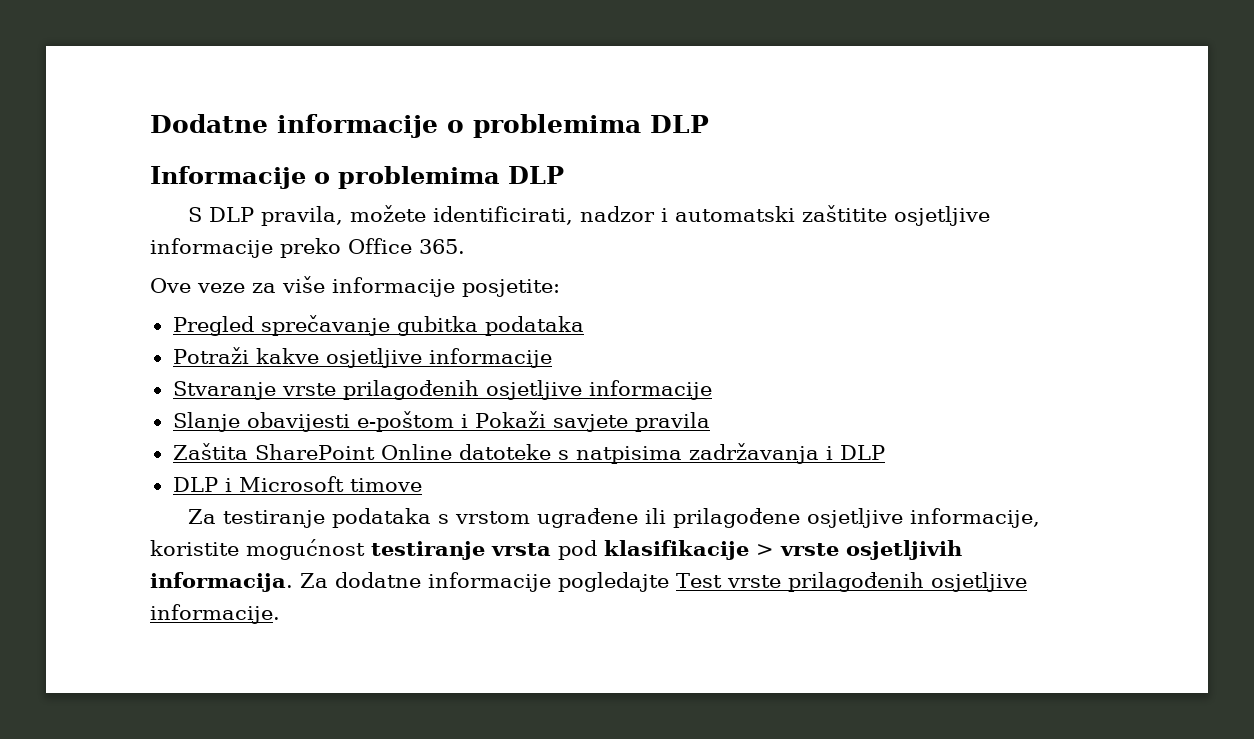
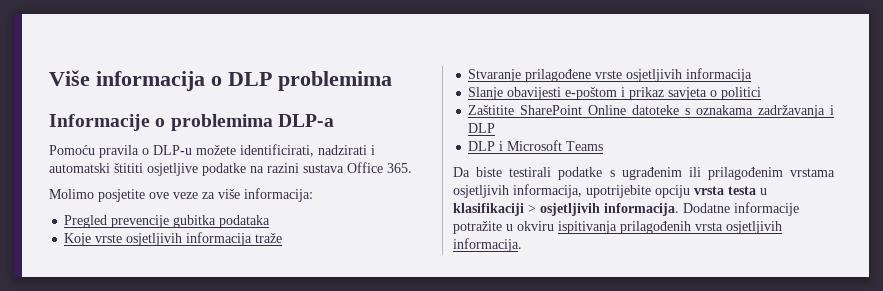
- Dodatne informacije o problemima DLP
+ Više informacija o DLP problemima
- Informacije o problemima DLP
- S DLP pravila, možete identificirati, nadzor i automatski zaštitite osjetljive informacije preko Office 365.
+ Informacije o problemima DLP-a
+ Pomoću pravila o DLP-u možete identificirati, nadzirati i automatski štititi osjetljive podatke na razini sustava Office 365.
- Ove veze za više informacije posjetite:
+ Molimo posjetite ove veze za više informacija:
- Pregled sprečavanje gubitka podataka
+ Pregled prevencije gubitka podataka
- Potraži kakve osjetljive informacije
- Stvaranje vrste prilagođenih osjetljive informacije
+ Koje vrste osjetljivih informacija traže
+ Stvaranje prilagođene vrste osjetljivih informacija
- Slanje obavijesti e-poštom i Pokaži savjete pravila
- Zaštita SharePoint Online datoteke s natpisima zadržavanja i DLP
+ Slanje obavijesti e-poštom i prikaz savjeta o politici
+ Zaštitite SharePoint Online datoteke s oznakama zadržavanja i DLP
- DLP i Microsoft timove
- Za testiranje podataka s vrstom ugrađene ili prilagođene osjetljive informacije, koristite mogućnost testiranje vrsta pod klasifikacije > vrste osjetljivih informacija. Za dodatne informacije pogledajte Test vrste prilagođenih osjetljive informacije.
+ DLP i Microsoft Teams
+ Da biste testirali podatke s ugrađenim ili prilagođenim vrstama osjetljivih informacija, upotrijebite opciju vrsta testa u klasifikaciji > osjetljivih informacija. Dodatne informacije potražite u okviru ispitivanja prilagođenih vrsta osjetljivih informacija.

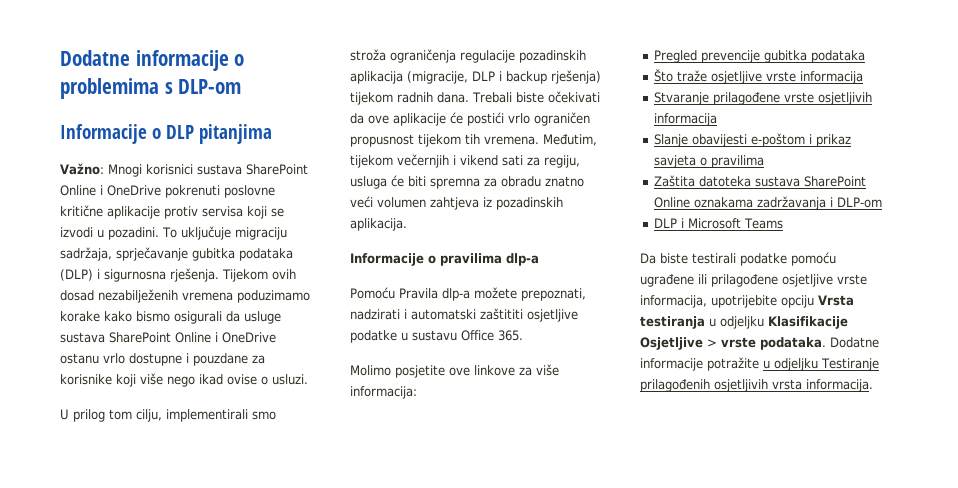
- Više informacija o DLP problemima
- Informacije o problemima DLP-a
- Pomoću pravila o DLP-u možete identificirati, nadzirati i automatski štititi osjetljive podatke na razini sustava Office 365.
+ Dodatne informacije o problemima s DLP-om
+ Informacije o DLP pitanjima
+ Važno: Mnogi korisnici sustava SharePoint Online i OneDrive pokrenuti poslovne kritične aplikacije protiv servisa koji se izvodi u pozadini. To uključuje migraciju sadržaja, sprječavanje gubitka podataka (DLP) i sigurnosna rješenja. Tijekom ovih dosad nezabilježenih vremena poduzimamo korake kako bismo osigurali da usluge sustava SharePoint Online i OneDrive ostanu vrlo dostupne i pouzdane za korisnike koji više nego ikad ovise o usluzi.
+ U prilog tom cilju, implementirali smo stroža ograničenja regulacije pozadinskih aplikacija (migracije, DLP i backup rješenja) tijekom radnih dana. Trebali biste očekivati da ove aplikacije će postići vrlo ograničen propusnost tijekom tih vremena. Međutim, tijekom večernjih i vikend sati za regiju, usluga će biti spremna za obradu znatno veći volumen zahtjeva iz pozadinskih aplikacija.
+ Informacije o pravilima dlp-a
+ Pomoću Pravila dlp-a možete prepoznati, nadzirati i automatski zaštititi osjetljive podatke u sustavu Office 365.
- Molimo posjetite ove veze za više informacija:
+ Molimo posjetite ove linkove za više informacija:
- Koje vrste osjetljivih informacija traže
+ Što traže osjetljive vrste informacija
- Slanje obavijesti e-poštom i prikaz savjeta o politici
- Zaštitite SharePoint Online datoteke s oznakama zadržavanja i DLP
+ Slanje obavijesti e-poštom i prikaz savjeta o pravilima
+ Zaštita datoteka sustava SharePoint Online oznakama zadržavanja i DLP-om
- Da biste testirali podatke s ugrađenim ili prilagođenim vrstama osjetljivih informacija, upotrijebite opciju vrsta testa u klasifikaciji > osjetljivih informacija. Dodatne informacije potražite u okviru ispitivanja prilagođenih vrsta osjetljivih informacija.
+ Da biste testirali podatke pomoću ugrađene ili prilagođene osjetljive vrste informacija, upotrijebite opciju Vrsta testiranja u odjeljku Klasifikacije Osjetljive > vrste podataka. Dodatne informacije potražite u odjeljku Testiranje prilagođenih osjetljivih vrsta informacija.

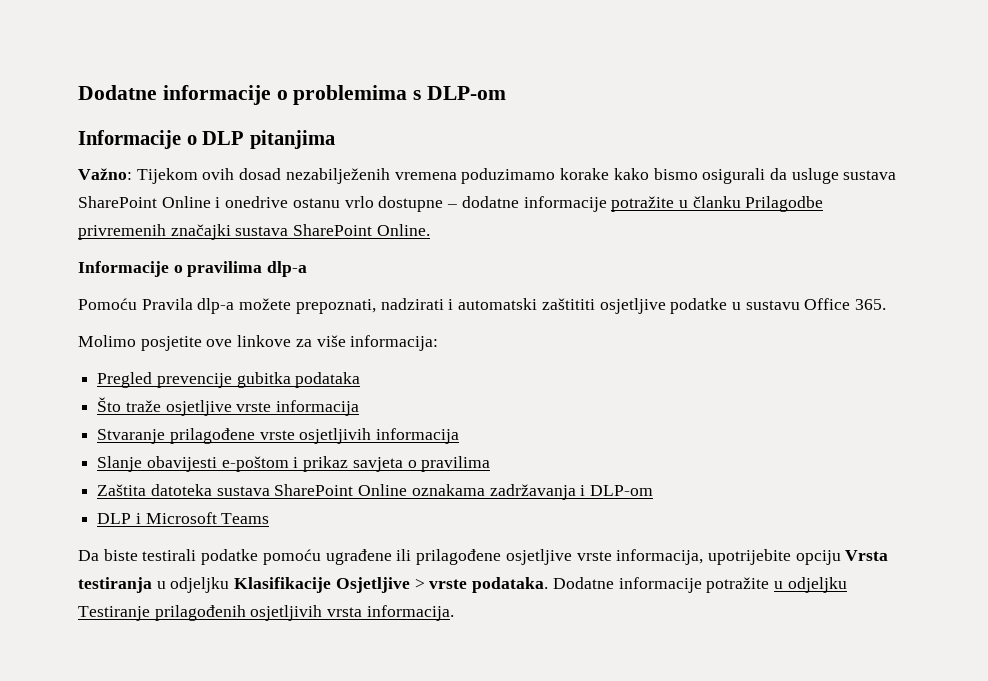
- Važno: Mnogi korisnici sustava SharePoint Online i OneDrive pokrenuti poslovne kritične aplikacije protiv servisa koji se izvodi u pozadini. To uključuje migraciju sadržaja, sprječavanje gubitka podataka (DLP) i sigurnosna rješenja. Tijekom ovih dosad nezabilježenih vremena poduzimamo korake kako bismo osigurali da usluge sustava SharePoint Online i OneDrive ostanu vrlo dostupne i pouzdane za korisnike koji više nego ikad ovise o usluzi.
- U prilog tom cilju, implementirali smo stroža ograničenja regulacije pozadinskih aplikacija (migracije, DLP i backup rješenja) tijekom radnih dana. Trebali biste očekivati da ove aplikacije će postići vrlo ograničen propusnost tijekom tih vremena. Međutim, tijekom večernjih i vikend sati za regiju, usluga će biti spremna za obradu znatno veći volumen zahtjeva iz pozadinskih aplikacija.
+ Važno: Tijekom ovih dosad nezabilježenih vremena poduzimamo korake kako bismo osigurali da usluge sustava SharePoint Online i onedrive ostanu vrlo dostupne – dodatne informacije potražite u članku Prilagodbe privremenih značajki sustava SharePoint Online.

